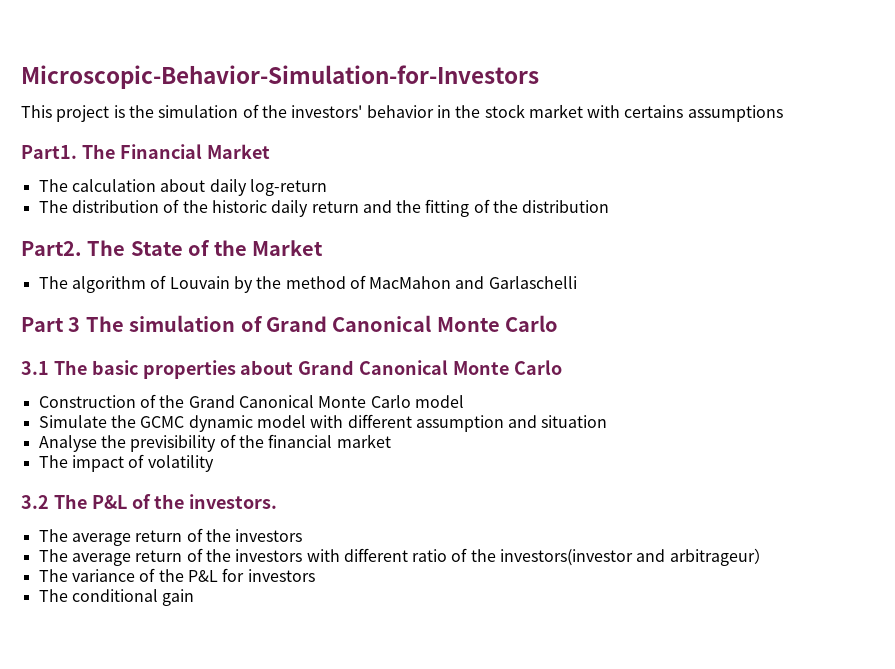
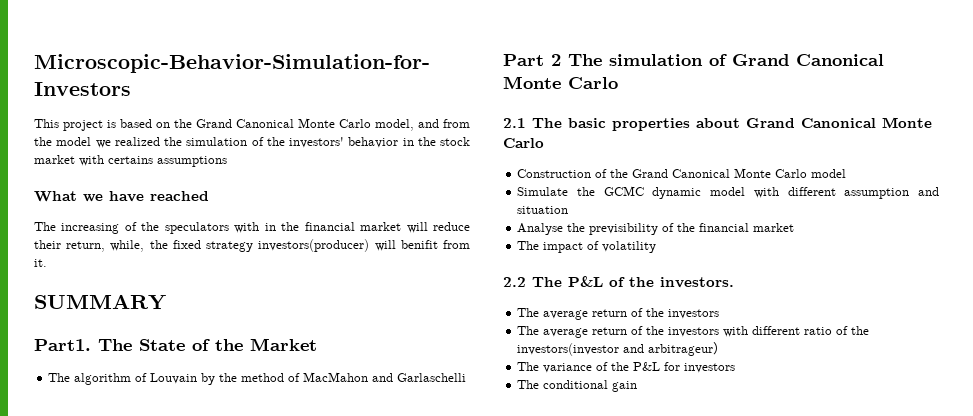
- This project is the simulation of the investors' behavior in the stock market with certains assumptions
+ This project is based on the Grand Canonical Monte Carlo model, and from the model we realized the simulation of the investors' behavior in the stock market with certains assumptions
- Part1. The Financial Market
- The calculation about daily log-return
- The distribution of the historic daily return and the fitting of the distribution
- Part2.
+ What we have reached
+ The increasing of the speculators with in the financial market will reduce their return, while, the fixed strategy investors(producer) will benifit from it.
+ SUMMARY
+ Part1.
- Part 3 The simulation of Grand Canonical Monte Carlo
+ Part 2 The simulation of Grand Canonical Monte Carlo
- 3.1 The basic properties about Grand Canonical Monte Carlo
+ 2.1 The basic properties about Grand Canonical Monte Carlo
- 3.2 The P&L of the investors.
+ 2.2 The P&L of the investors.

